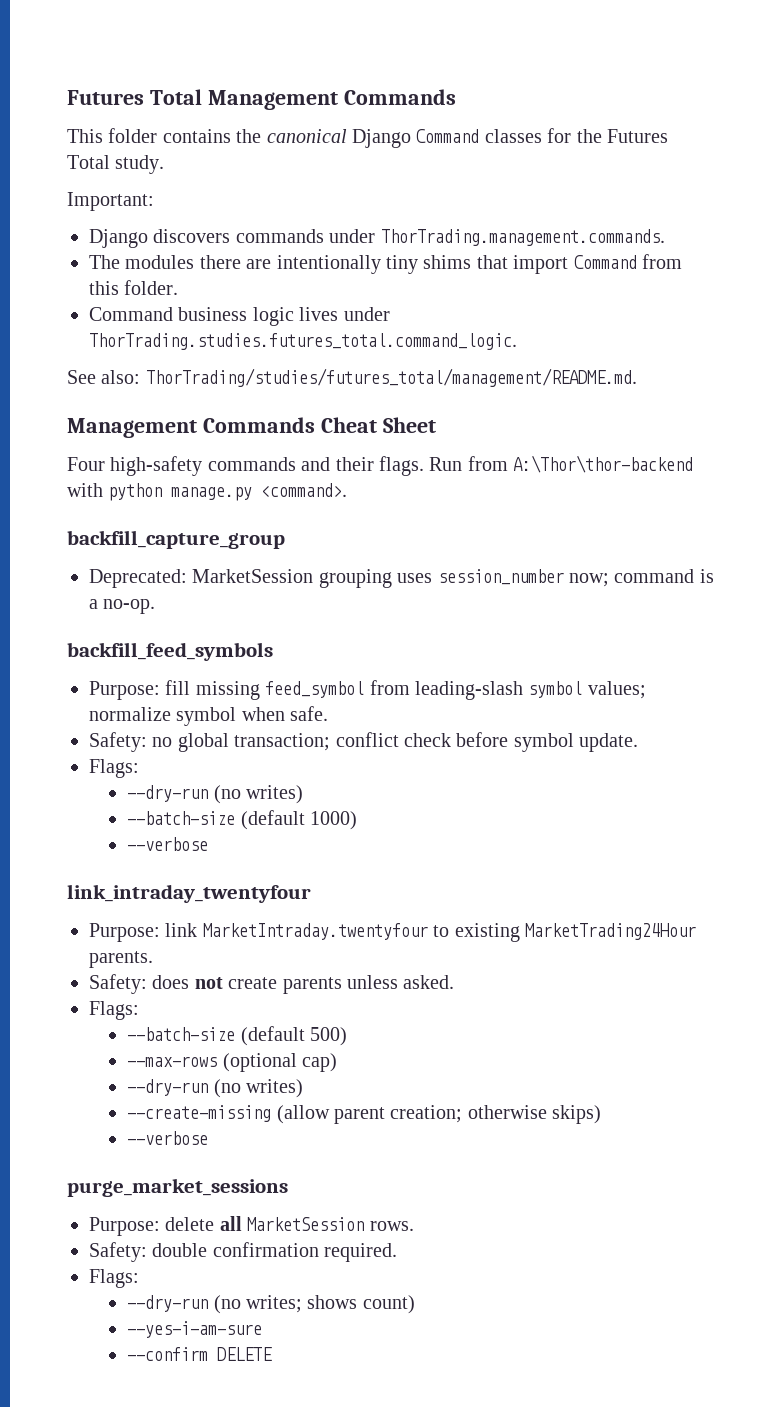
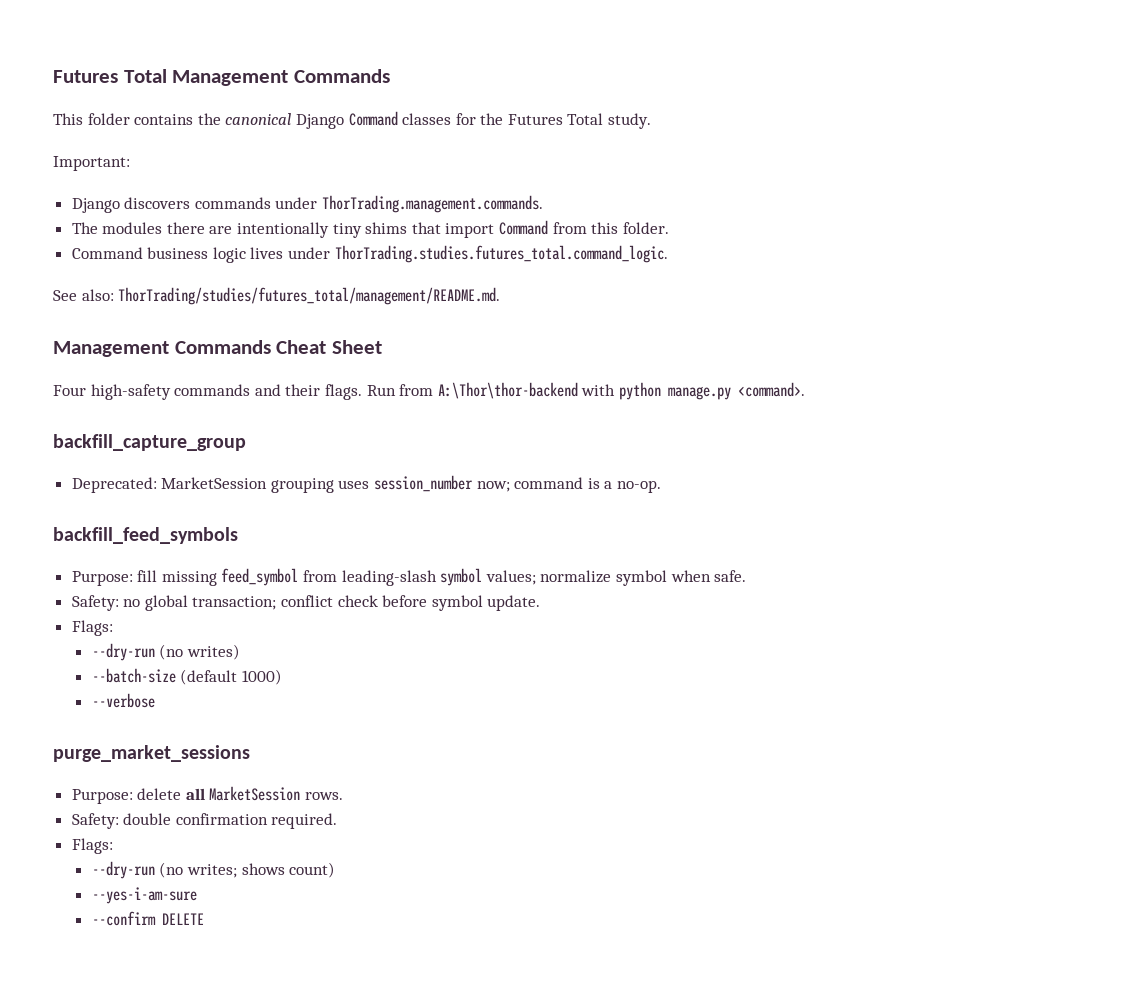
- link_intraday_twentyfour
- Purpose: link MarketIntraday.twentyfour to existing MarketTrading24Hour parents.
- Safety: does not create parents unless asked.
- Flags:
- --batch-size (default 500)
- --max-rows (optional cap)
- --dry-run (no writes)
- --create-missing (allow parent creation; otherwise skips)
- --verbose

